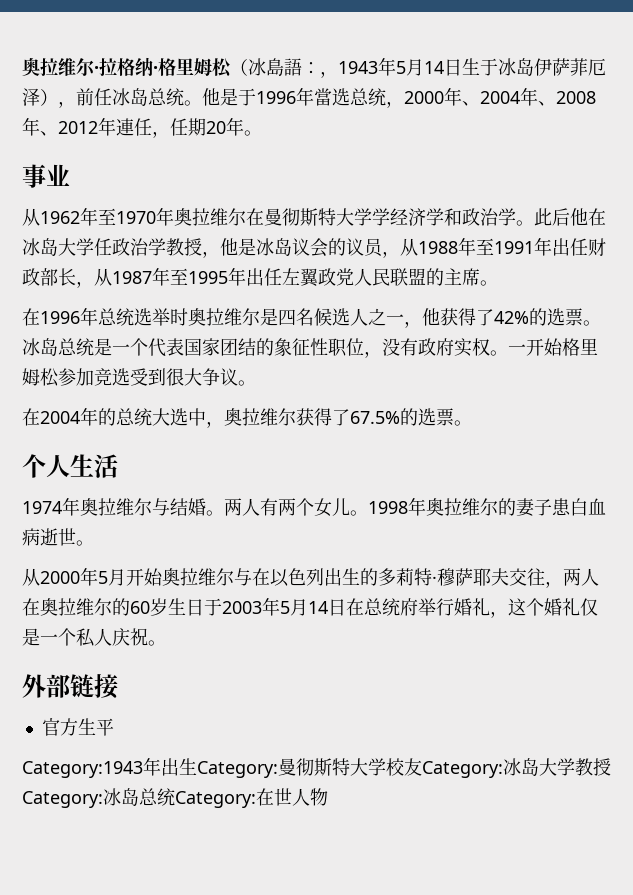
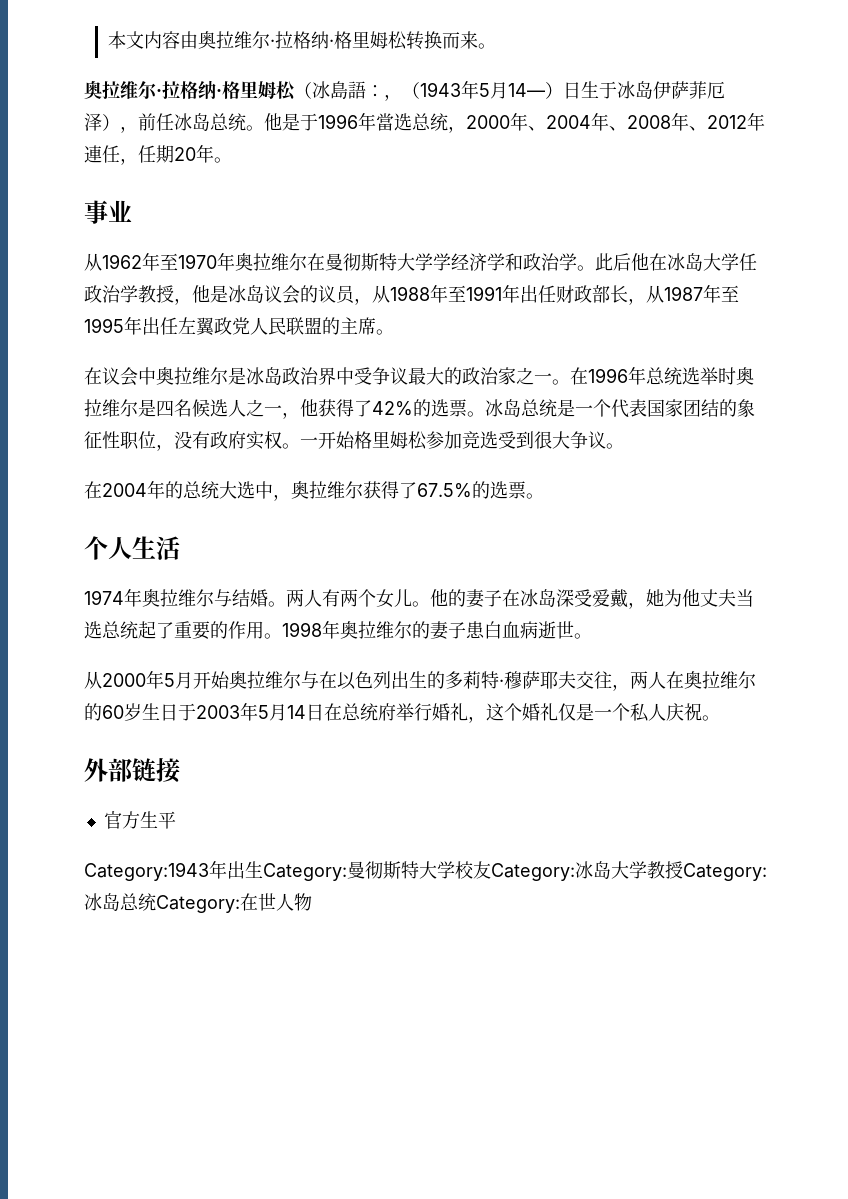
+ 本文内容由奥拉维尔·拉格纳·格里姆松转换而来。
- 奥拉维尔·拉格纳·格里姆松（冰島語：，1943年5月14日生于冰岛伊萨菲厄泽），前任冰岛总统。
+ 奥拉维尔·拉格纳·格里姆松（冰島語：，（1943年5月14—）日生于冰岛伊萨菲厄泽），前任冰岛总统。
- 在1996年总统选举时奥拉维尔是四名候选人之一，他获得了42%的选票。
+ 在议会中奥拉维尔是冰岛政治界中受争议最大的政治家之一。在1996年总统选举时奥拉维尔是四名候选人之一，他获得了42%的选票。
+ 他的妻子在冰岛深受爱戴，她为他丈夫当选总统起了重要的作用。

